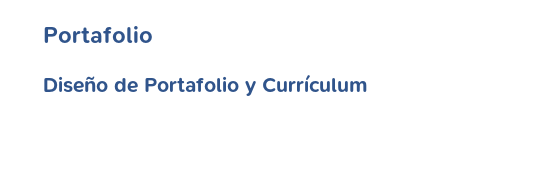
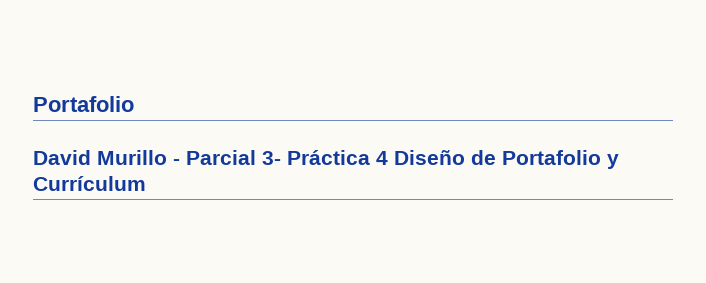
- Diseño de Portafolio y Currículum
+ David Murillo - Parcial 3- Práctica 4 Diseño de Portafolio y Currículum

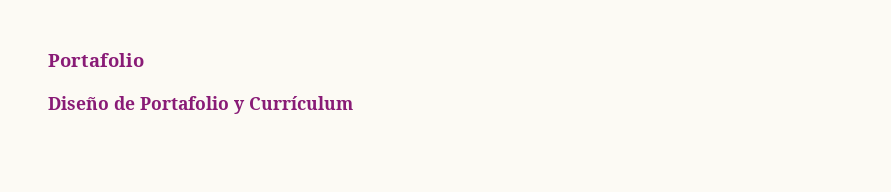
- David Murillo - Parcial 3- Práctica 4 Diseño de Portafolio y Currículum
+ Diseño de Portafolio y Currículum

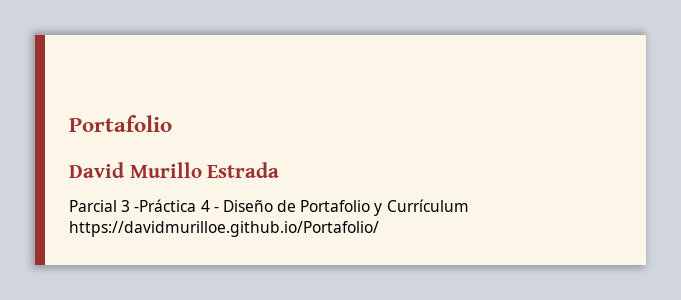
- Diseño de Portafolio y Currículum
+ David Murillo Estrada
+ Parcial 3 -Práctica 4 - Diseño de Portafolio y Currículum https://davidmurilloe.github.io/Portafolio/

